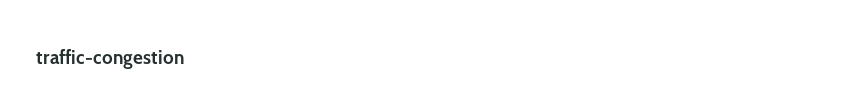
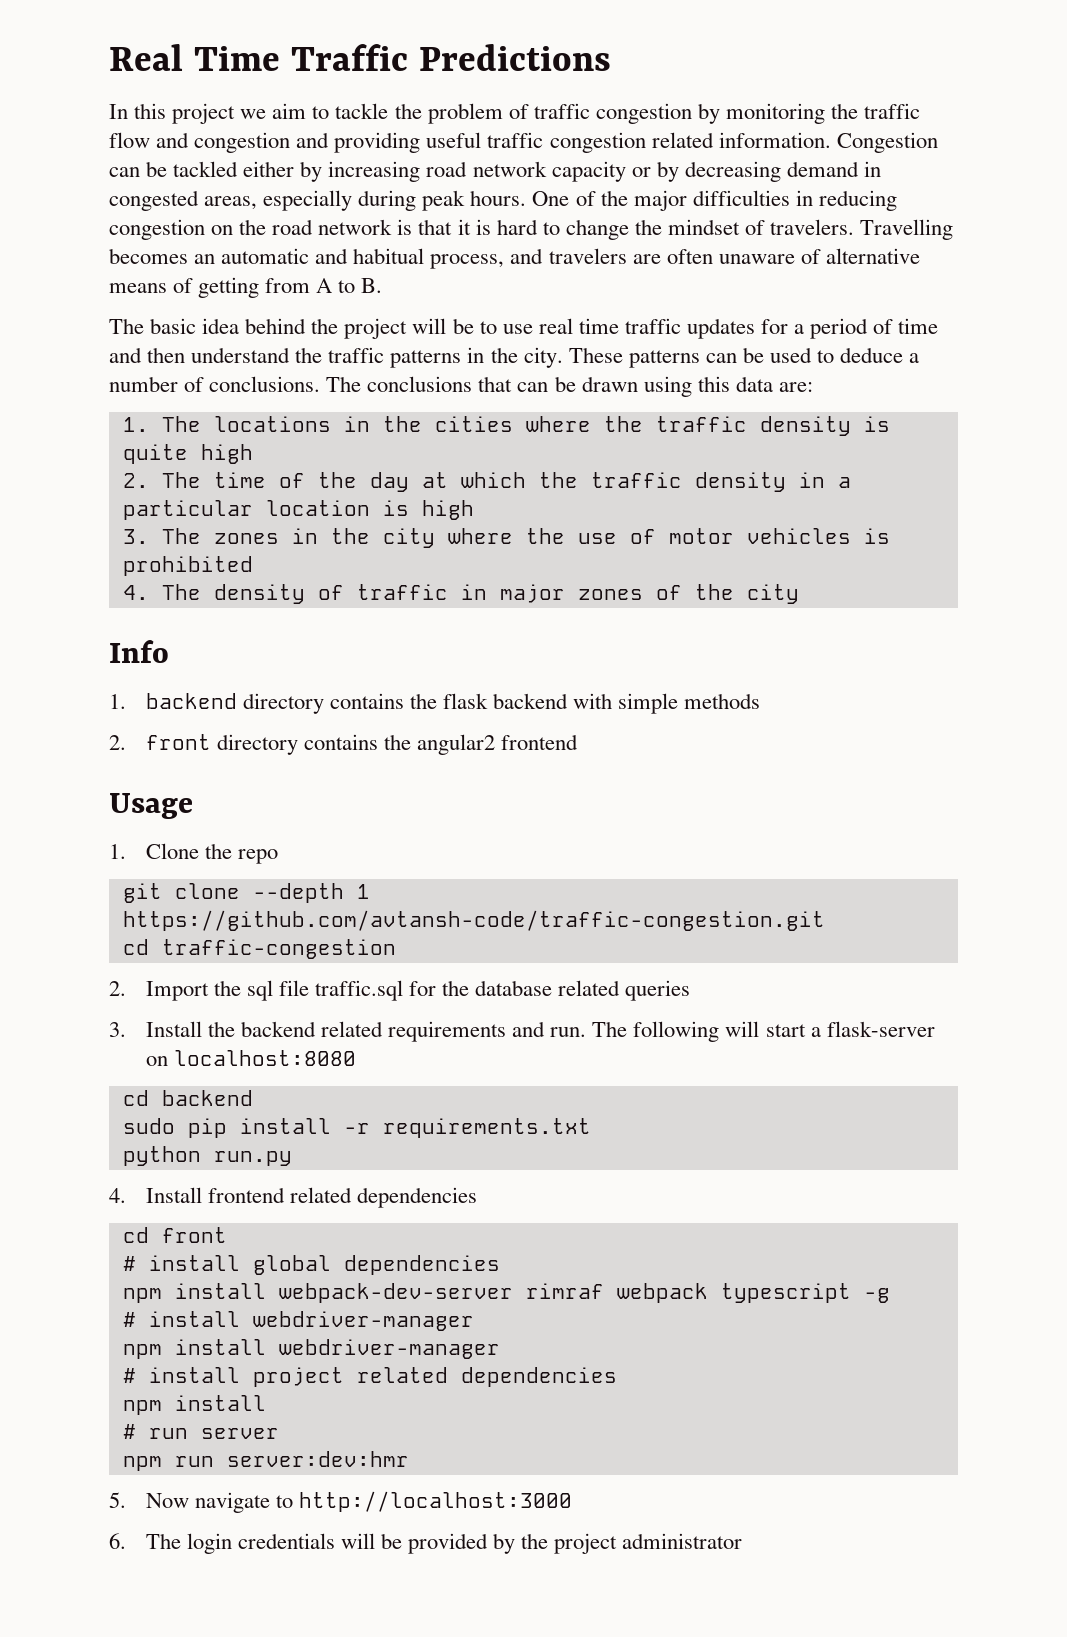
- traffic-congestion
+ Real Time Traffic Predictions
+ In this project we aim to tackle the problem of traffic congestion by monitoring the traffic flow and congestion and providing useful traffic congestion related information. Congestion can be tackled either by increasing road network capacity or by decreasing demand in congested areas, especially during peak hours. One of the major difficulties in reducing congestion on the road network is that it is hard to change the mindset of travelers. Travelling becomes an automatic and habitual process, and travelers are often unaware of alternative means of getting from A to B.
+ The basic idea behind the project will be to use real time traffic updates for a period of time and then understand the traffic patterns in the city. These patterns can be used to deduce a number of conclusions. The conclusions that can be drawn using this data are:
+ 1. The locations in the cities where the traffic density is quite high
+ 2. The time of the day at which the traffic density in a particular location is high
+ 3. The zones in the city where the use of motor vehicles is prohibited
+ 4. The density of traffic in major zones of the city
+ Info
+ 1. backend directory contains the flask backend with simple methods
+ 2. front directory contains the angular2 frontend
+ Usage
+ 1. Clone the repo
+ git clone --depth 1 https://github.com/avtansh-code/traffic-congestion.git
+ cd traffic-congestion
+ 2. Import the sql file traffic.sql for the database related queries
+ 3. Install the backend related requirements and run. The following will start a flask-server on localhost:8080
+ cd backend
+ sudo pip install -r requirements.txt
+ python run.py
+ 4. Install frontend related dependencies
+ cd front
+ # install global dependencies
+ npm install webpack-dev-server rimraf webpack typescript -g
+ # install webdriver-manager
+ npm install webdriver-manager
+ # install project related dependencies
+ npm install
+ # run server
+ npm run server:dev:hmr
+ 5. Now navigate to http://localhost:3000
+ 6. The login credentials will be provided by the project administrator

